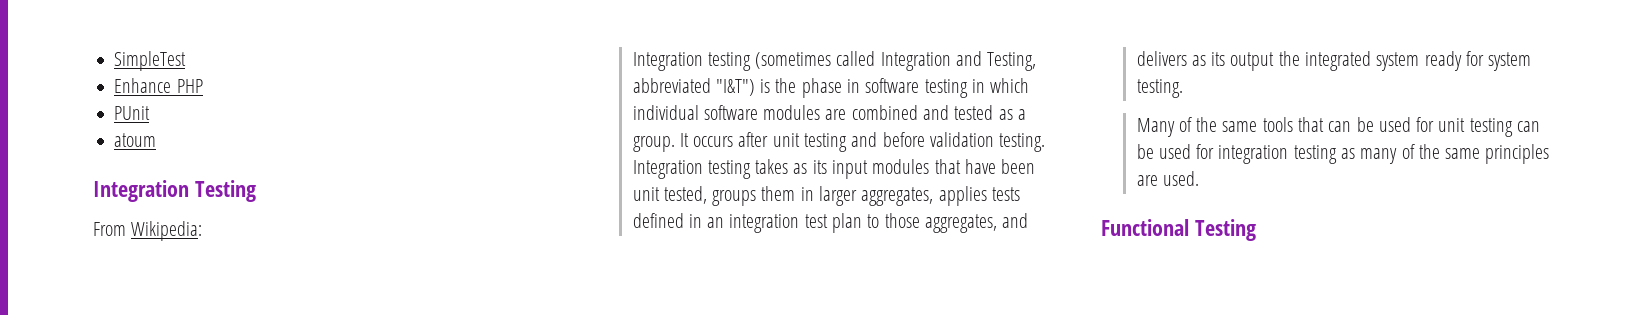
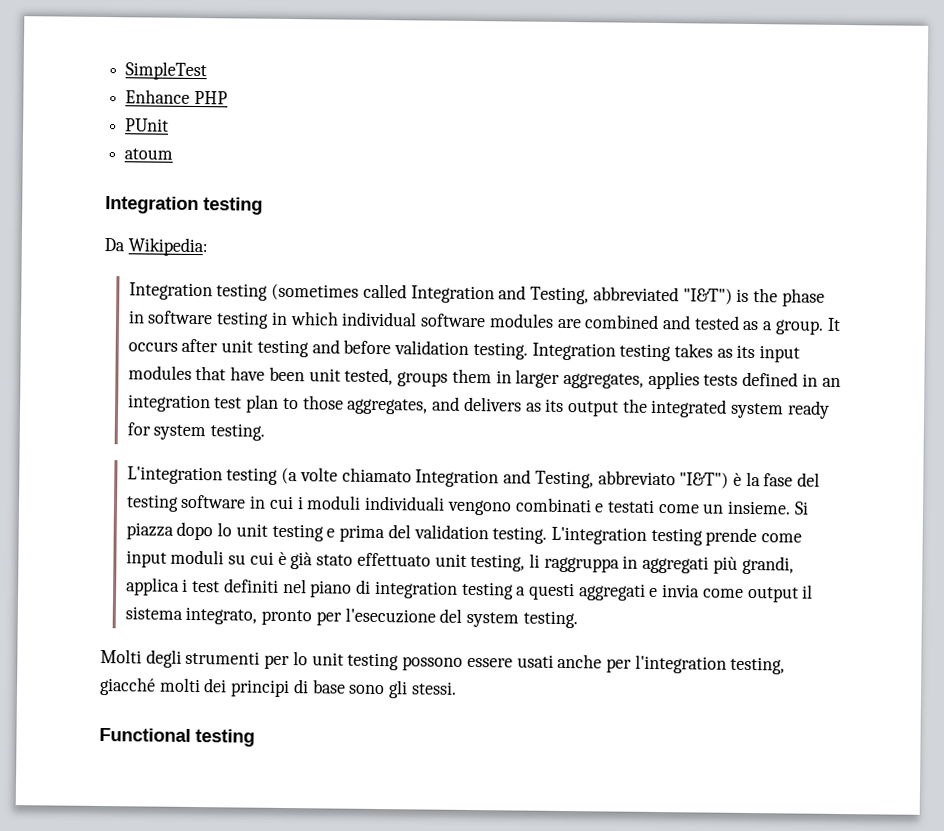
  atoum
- Integration Testing
- From Wikipedia:
+ Integration testing
+ Da Wikipedia:
- Many of the same tools that can be used for unit testing can be used for integration testing as many of the same principles are used.
+ L'integration testing (a volte chiamato Integration and Testing, abbreviato "I&T") è la fase del testing software in cui i moduli individuali vengono combinati e testati come un insieme. Si piazza dopo lo unit testing e prima del validation testing. L'integration testing prende come input moduli su cui è già stato effettuato unit testing, li raggruppa in aggregati più grandi, applica i test definiti nel piano di integration testing a questi aggregati e invia come output il sistema integrato, pronto per l'esecuzione del system testing.
+ Molti degli strumenti per lo unit testing possono essere usati anche per l'integration testing, giacché molti dei principi di base sono gli stessi.
- Functional Testing
+ Functional testing

